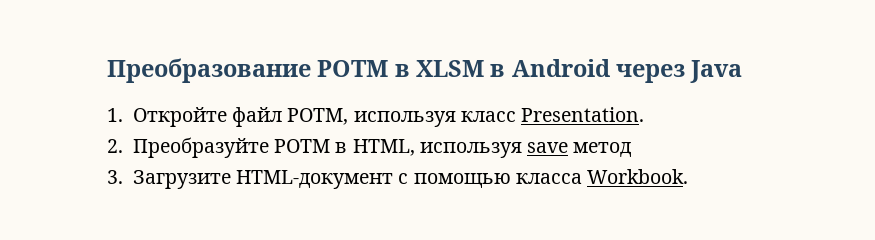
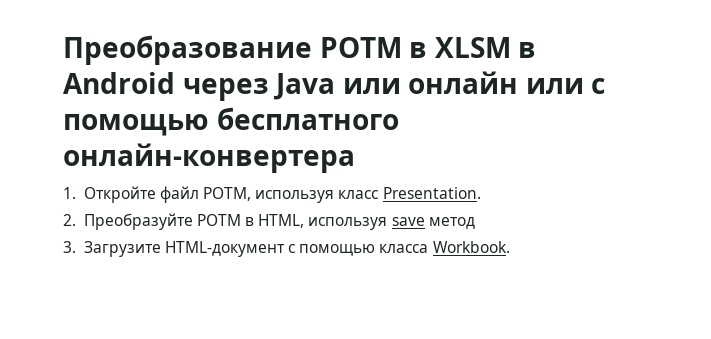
- Преобразование POTM в XLSM в Android через Java
+ Преобразование POTM в XLSM в Android через Java или онлайн или с помощью бесплатного онлайн-конвертера

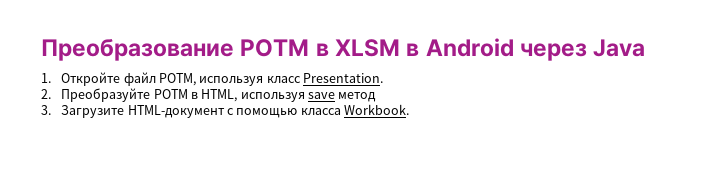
- Преобразование POTM в XLSM в Android через Java или онлайн или с помощью бесплатного онлайн-конвертера
+ Преобразование POTM в XLSM в Android через Java

